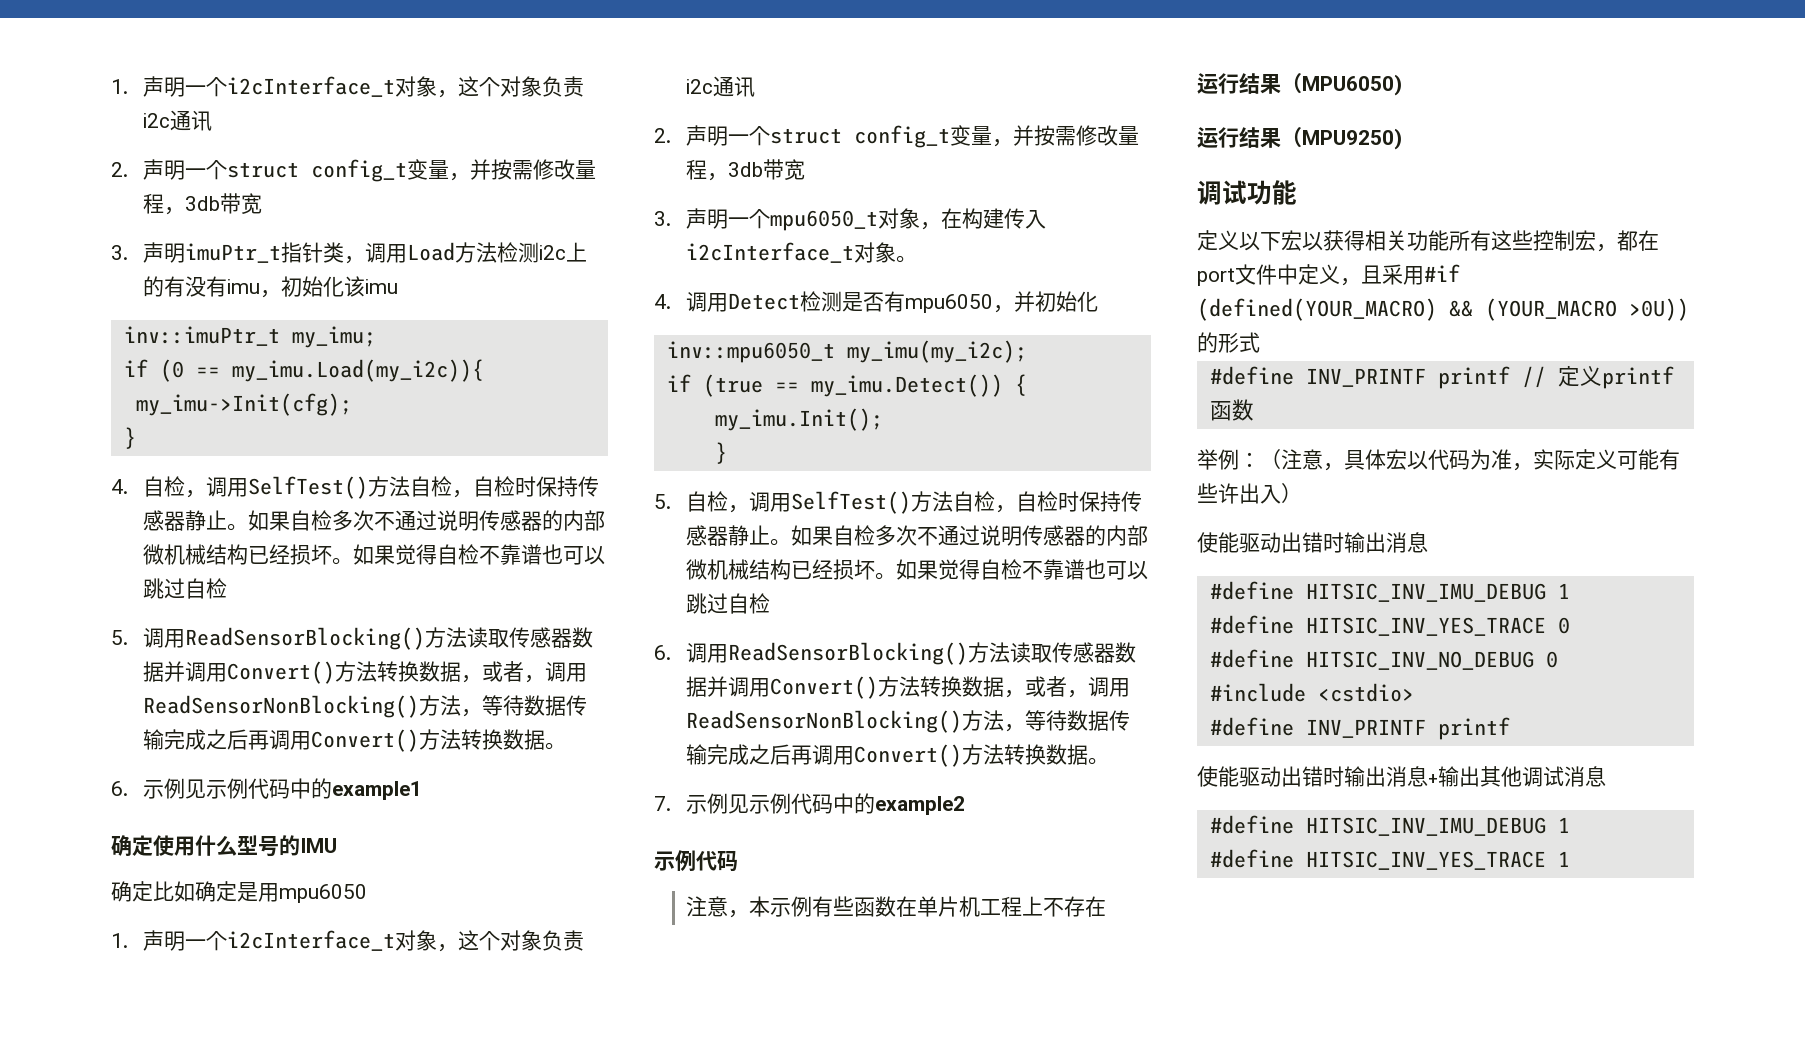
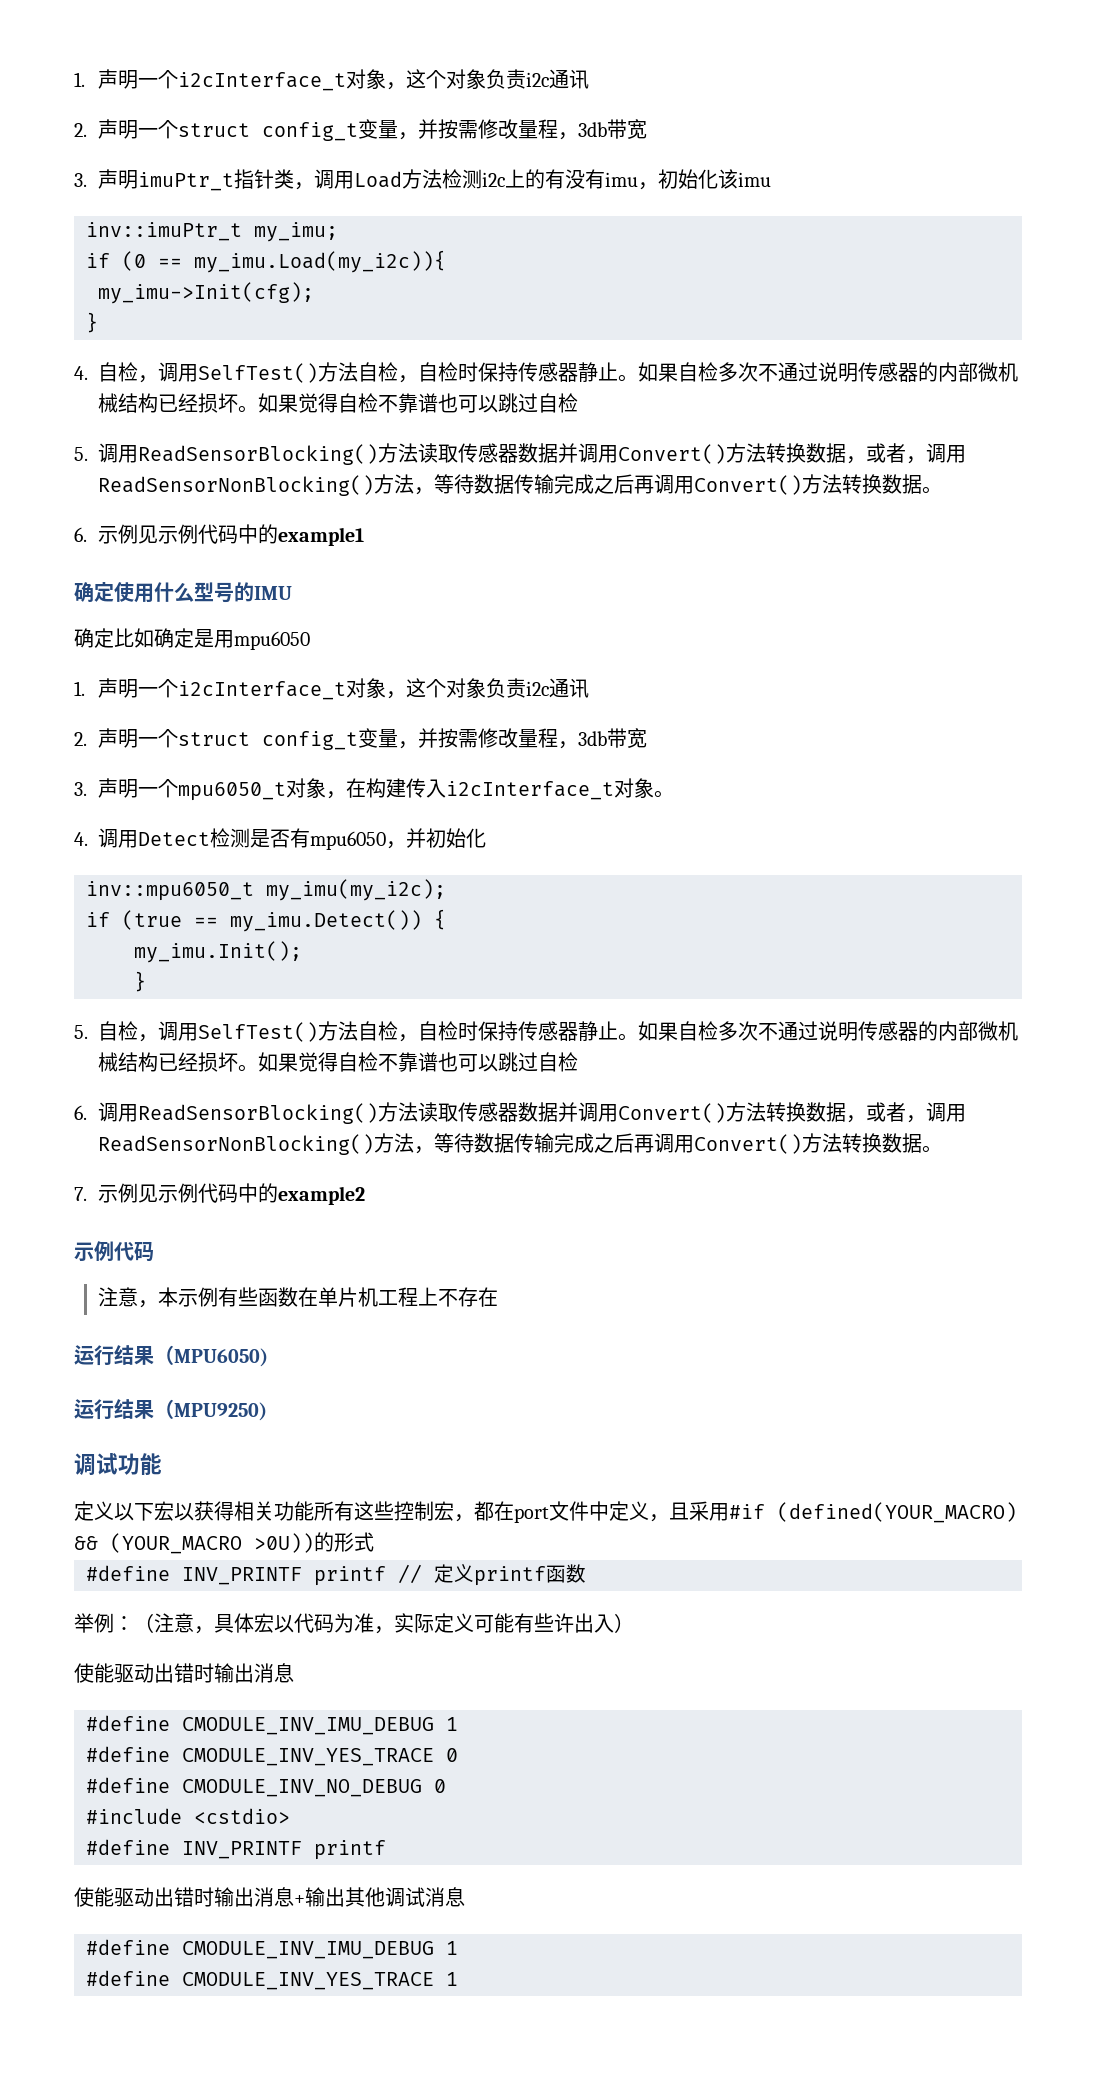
  举例：（注意，具体宏以代码为准，实际定义可能有些许出入）
  使能驱动出错时输出消息
- #define HITSIC_INV_IMU_DEBUG 1
- #define HITSIC_INV_YES_TRACE 0
+ #define CMODULE_INV_IMU_DEBUG 1
+ #define CMODULE_INV_YES_TRACE 0
- #define HITSIC_INV_NO_DEBUG 0
+ #define CMODULE_INV_NO_DEBUG 0
  使能驱动出错时输出消息+输出其他调试消息
- #define HITSIC_INV_IMU_DEBUG 1
- #define HITSIC_INV_YES_TRACE 1
+ #define CMODULE_INV_IMU_DEBUG 1
+ #define CMODULE_INV_YES_TRACE 1

